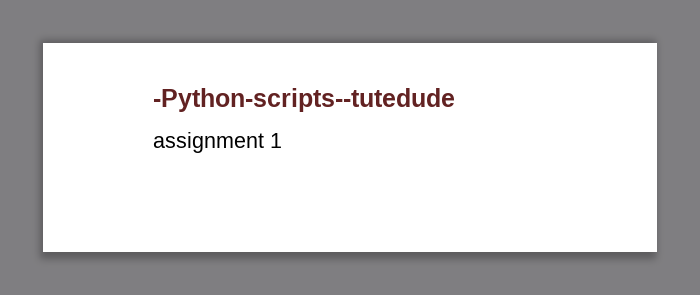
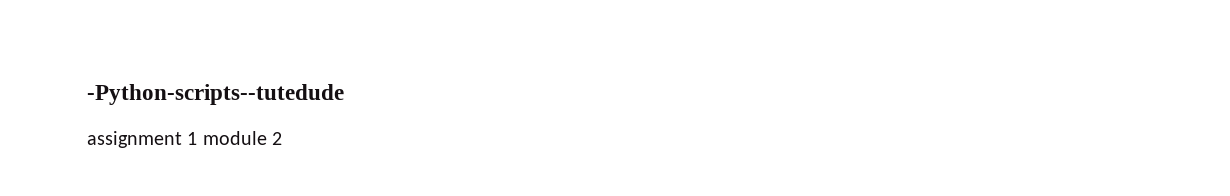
- assignment 1
+ assignment 1 module 2

